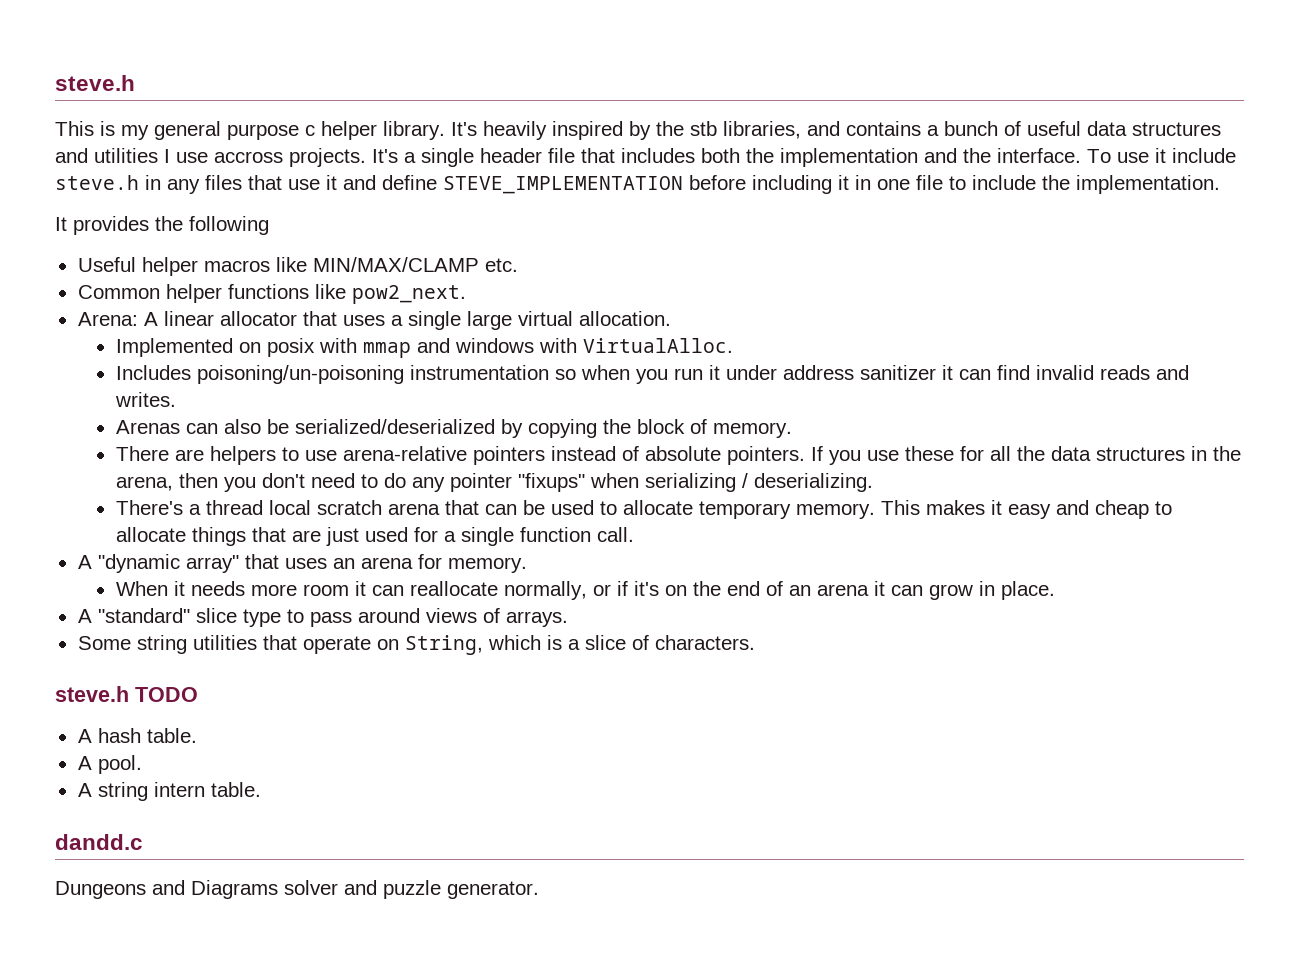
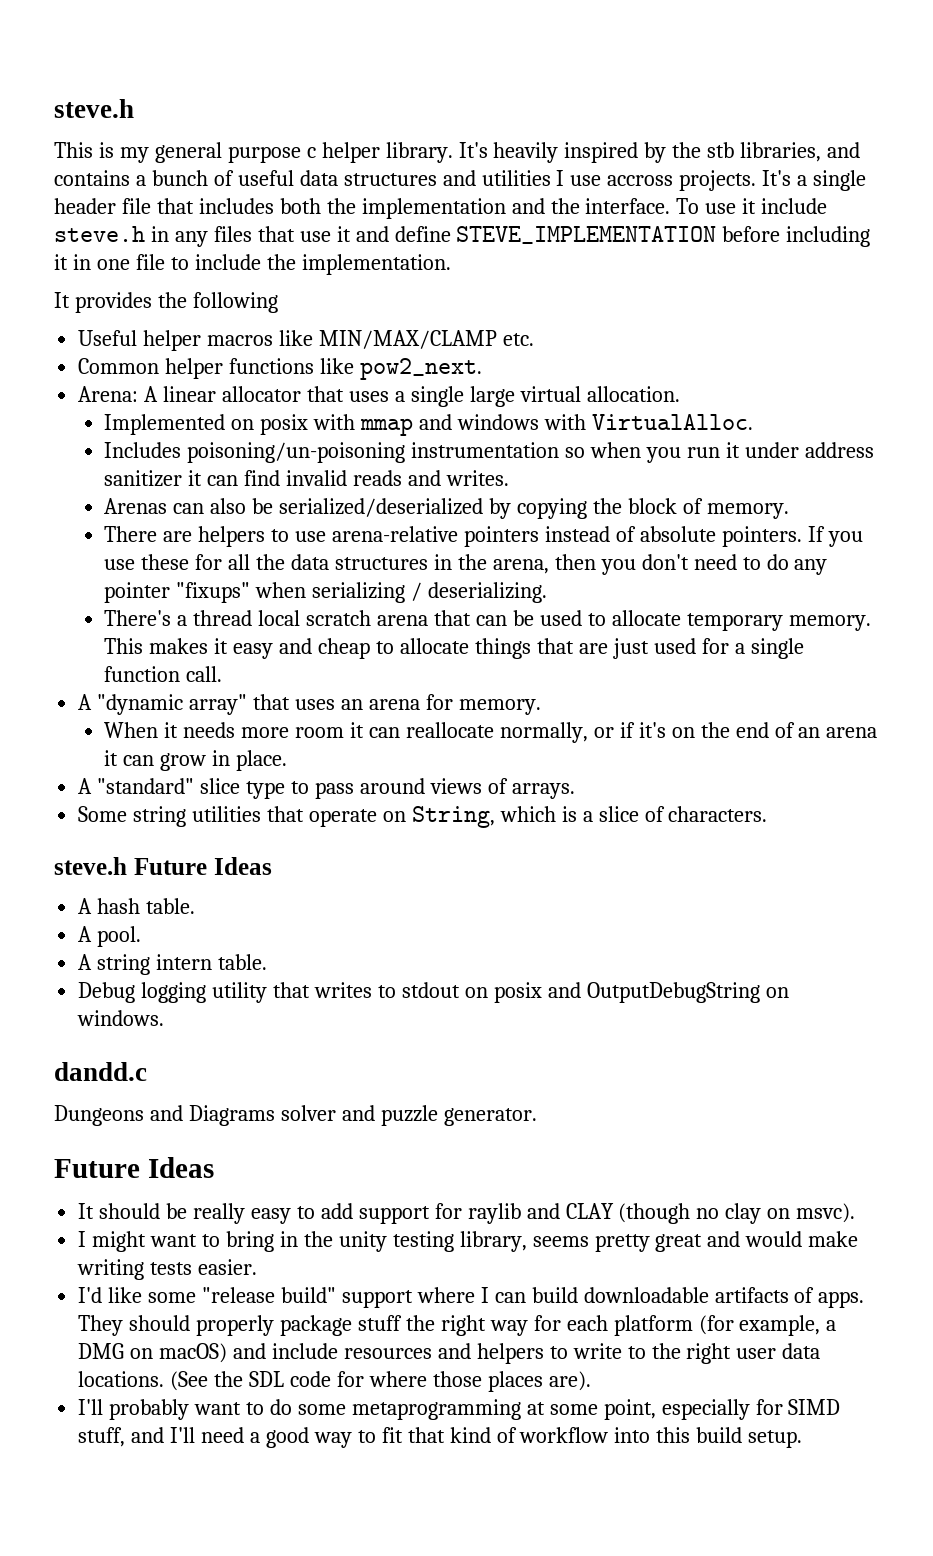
- steve.h TODO
+ steve.h Future Ideas
+ Debug logging utility that writes to stdout on posix and OutputDebugString on windows.
  Dungeons and Diagrams solver and puzzle generator.
+ Future Ideas
+ It should be really easy to add support for raylib and CLAY (though no clay on msvc).
+ I might want to bring in the unity testing library, seems pretty great and would make writing tests easier.
+ I'd like some "release build" support where I can build downloadable artifacts of apps. They should properly package stuff the right way for each platform (for example, a DMG on macOS) and include resources and helpers to write to the right user data locations. (See the SDL code for where those places are).
+ I'll probably want to do some metaprogramming at some point, especially for SIMD stuff, and I'll need a good way to fit that kind of workflow into this build setup.

